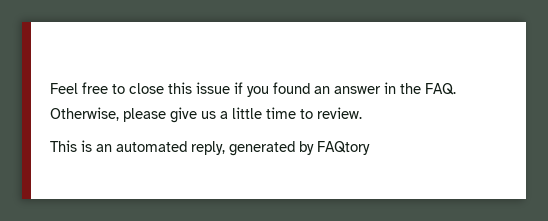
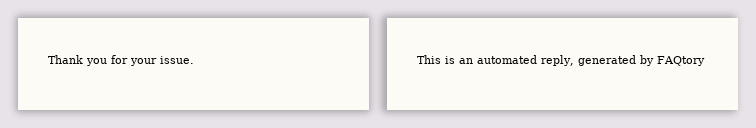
- Feel free to close this issue if you found an answer in the FAQ. Otherwise, please give us a little time to review.
+ Thank you for your issue.

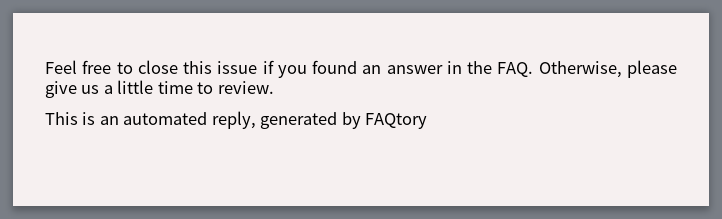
- Thank you for your issue.
+ Feel free to close this issue if you found an answer in the FAQ. Otherwise, please give us a little time to review.

